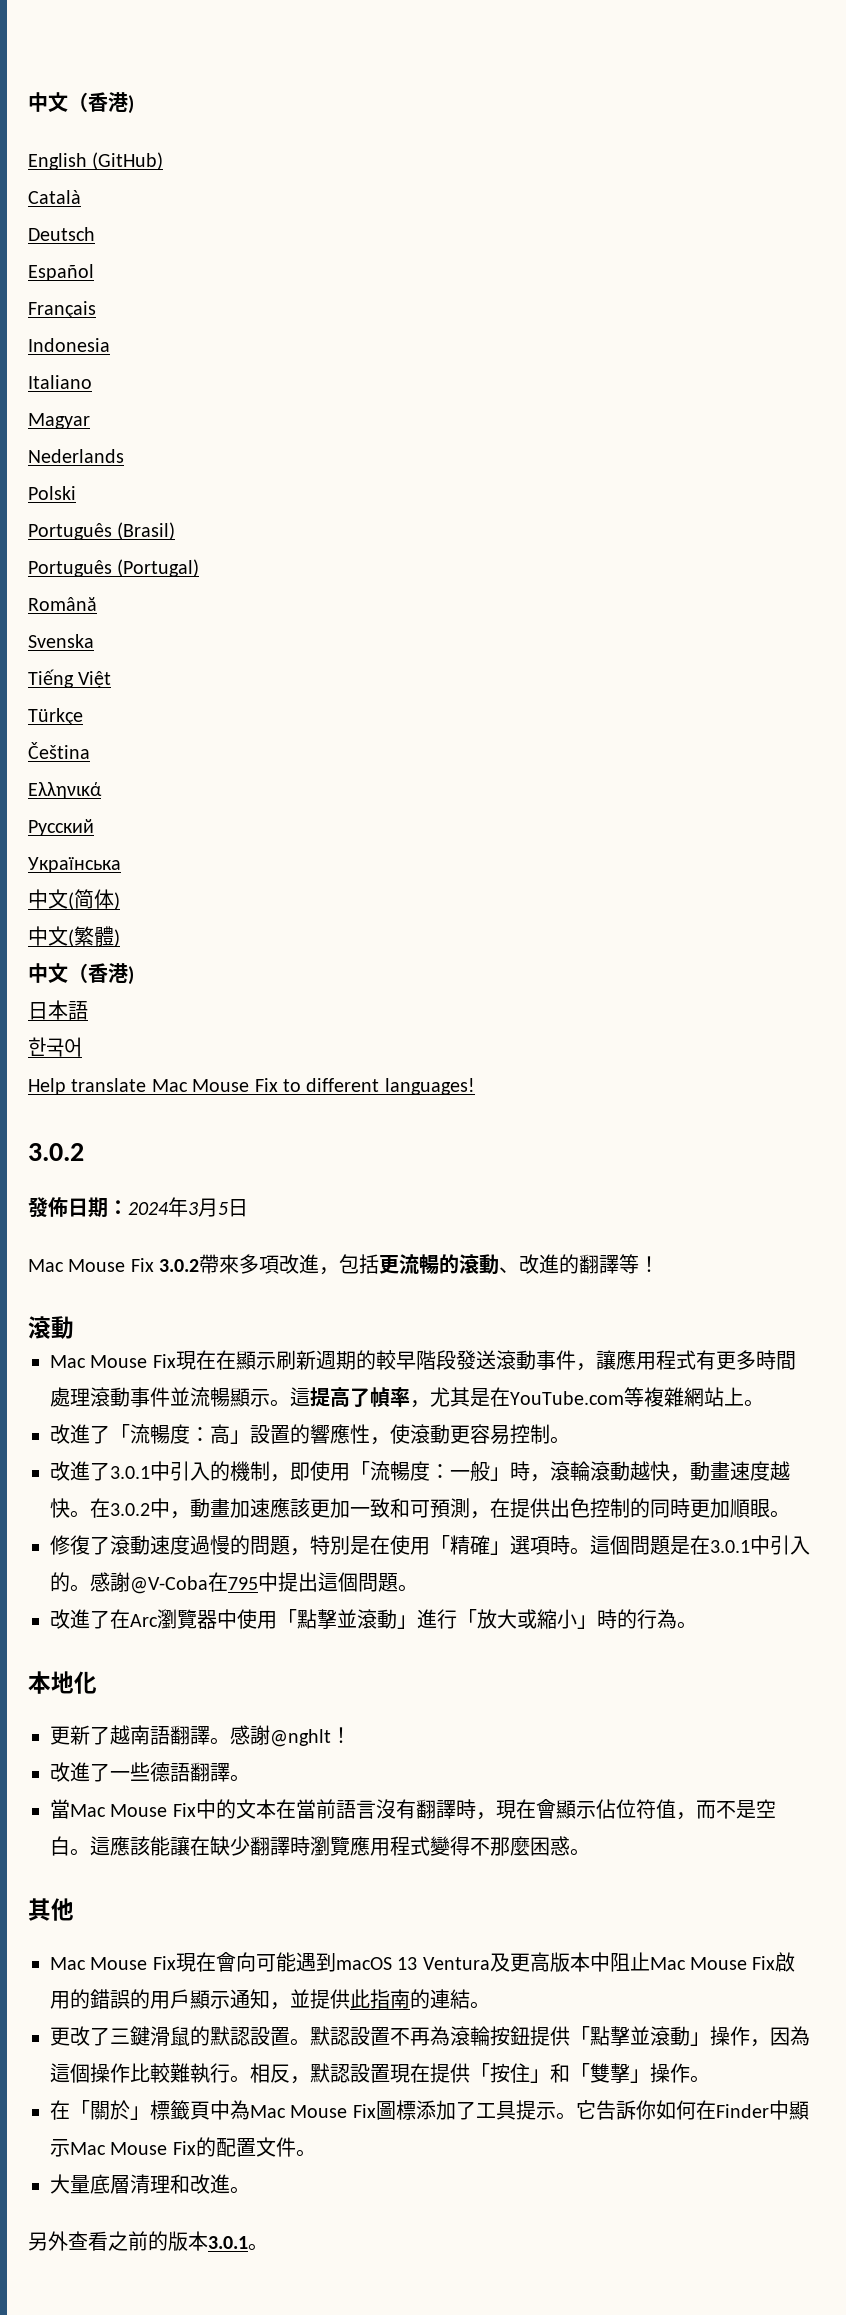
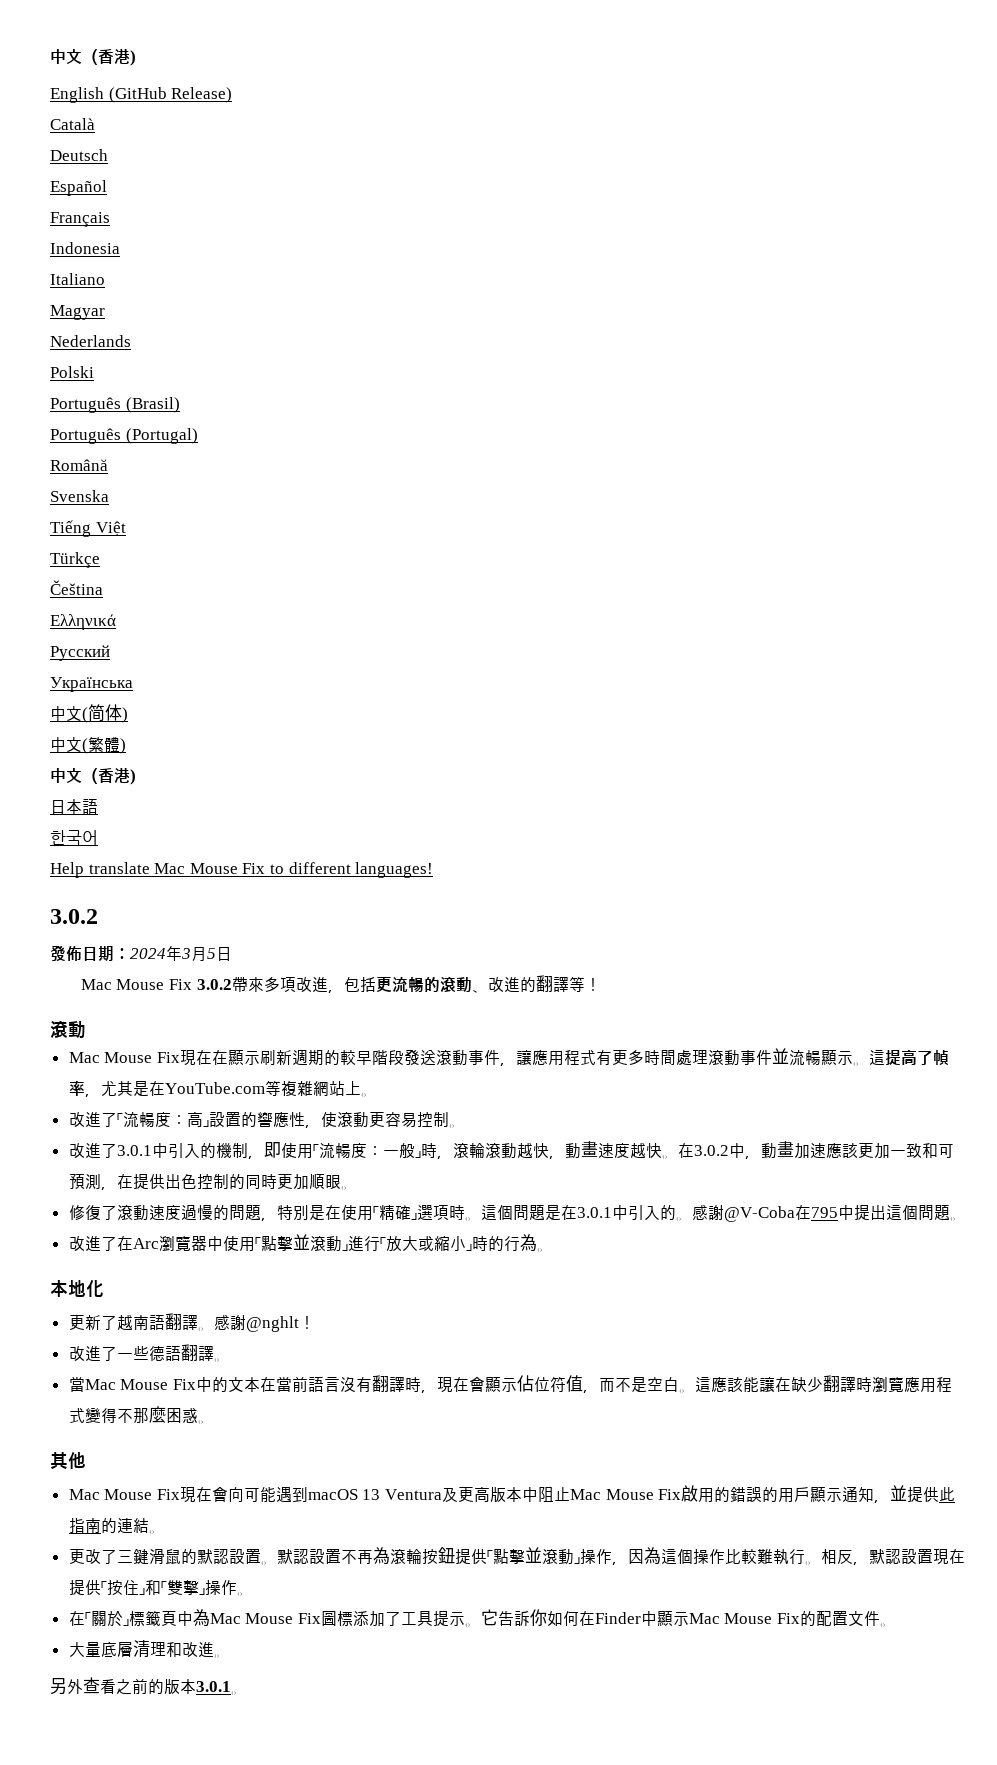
- English (GitHub)
+ English (GitHub Release)

